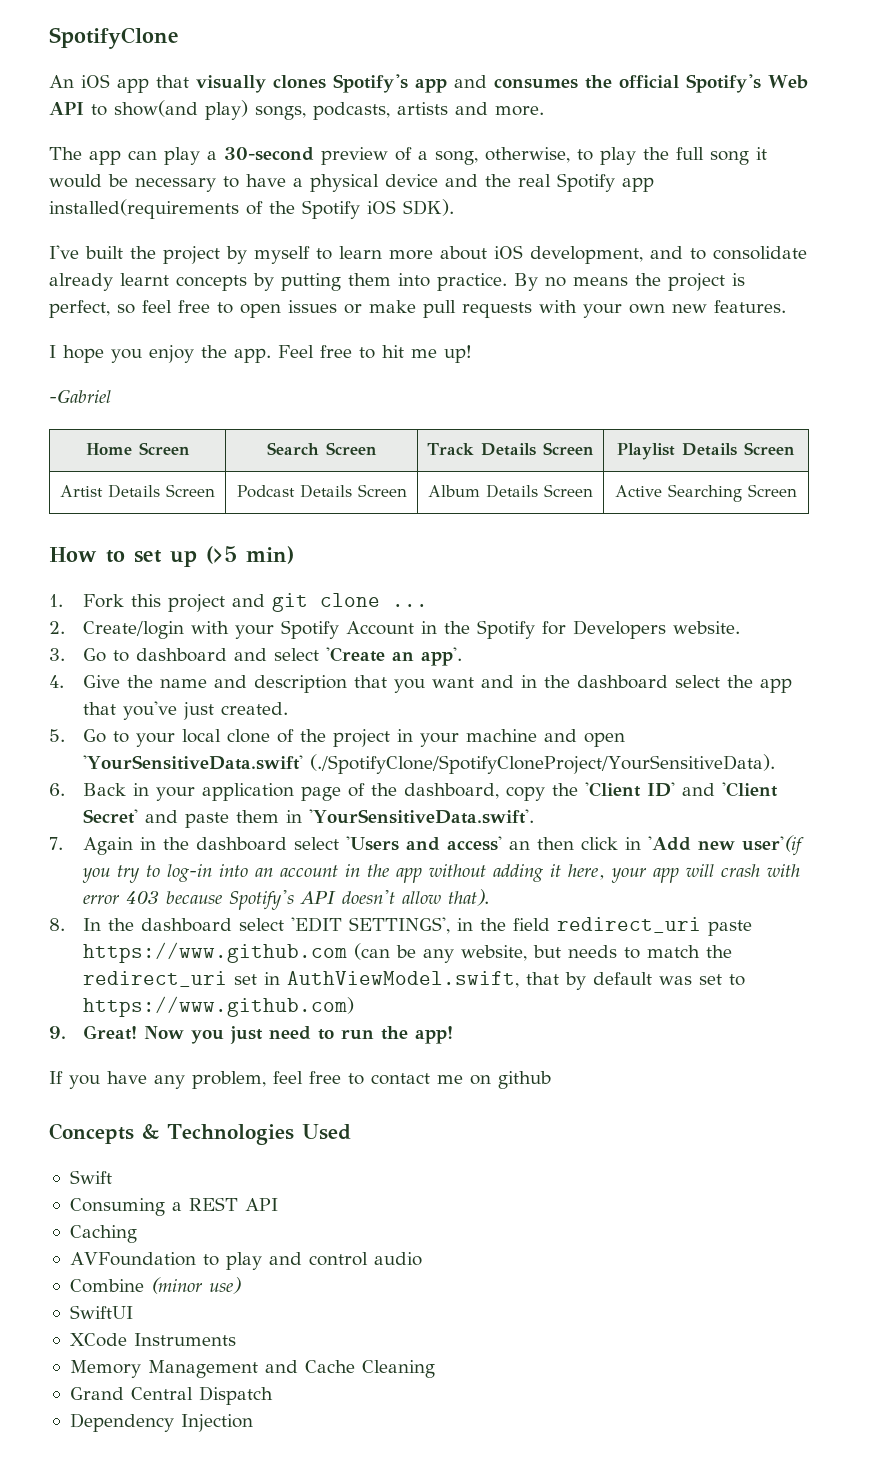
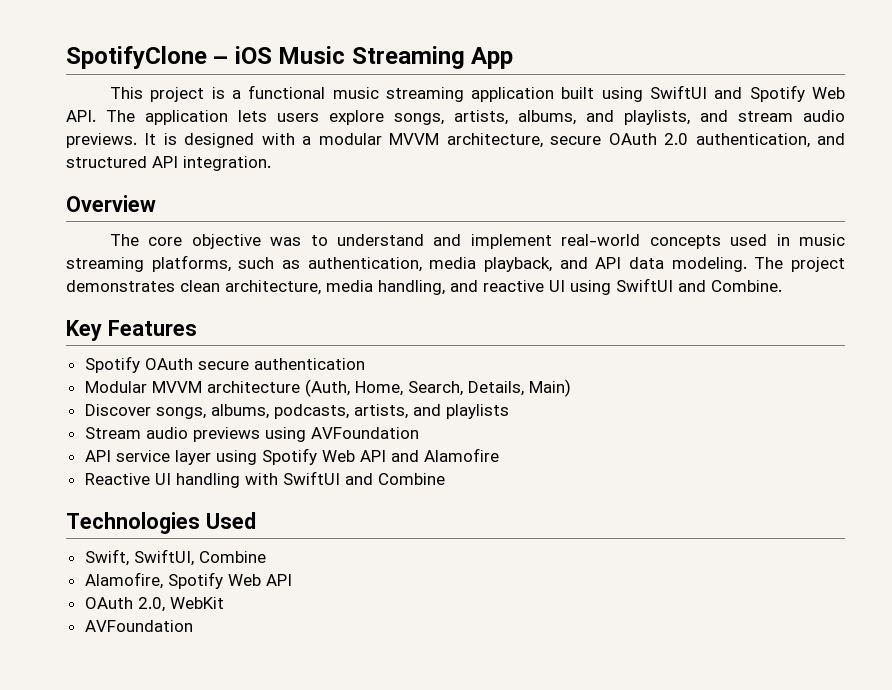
- SpotifyClone
- An iOS app that visually clones Spotify's app and consumes the official Spotify's Web API to show(and play) songs, podcasts, artists and more.
- The app can play a 30-second preview of a song, otherwise, to play the full song it would be necessary to have a physical device and the real Spotify app installed(requirements of the Spotify iOS SDK).
- I've built the project by myself to learn more about iOS development, and to consolidate already learnt concepts by putting them into practice. By no means the project is perfect, so feel free to open issues or make pull requests with your own new features.
- I hope you enjoy the app. Feel free to hit me up!
- -Gabriel
- Home Screen | Search Screen | Track Details Screen | Playlist Details Screen
- Artist Details Screen | Podcast Details Screen | Album Details Screen | Active Searching Screen
- How to set up (>5 min)
- 1. Fork this project and git clone ...
- 2. Create/login with your Spotify Account in the Spotify for Developers website.
- 3. Go to dashboard and select 'Create an app'.
- 4. Give the name and description that you want and in the dashboard select the app that you've just created.
- 5. Go to your local clone of the project in your machine and open 'YourSensitiveData.swift' (./SpotifyClone/SpotifyCloneProject/YourSensitiveData).
- 6. Back in your application page of the dashboard, copy the 'Client ID' and 'Client Secret' and paste them in 'YourSensitiveData.swift'.
- 7. Again in the dashboard select 'Users and access' an then click in 'Add new user'(if you try to log-in into an account in the app without adding it here, your app will crash with error 403 because Spotify's API doesn't allow that).
- 8. In the dashboard select 'EDIT SETTINGS', in the field redirect_uri paste https://www.github.com (can be any website, but needs to match the redirect_uri set in AuthViewModel.swift, that by default was set to https://www.github.com)
- 9. Great! Now you just need to run the app!
- If you have any problem, feel free to contact me on github
- Concepts & Technologies Used
- Swift
- Consuming a REST API
- Caching
- AVFoundation to play and control audio
- Combine (minor use)
- SwiftUI
- XCode Instruments
- Memory Management and Cache Cleaning
- Grand Central Dispatch
- Dependency Injection
+ SpotifyClone – iOS Music Streaming App
+ This project is a functional music streaming application built using SwiftUI and Spotify Web API. The application lets users explore songs, artists, albums, and playlists, and stream audio previews. It is designed with a modular MVVM architecture, secure OAuth 2.0 authentication, and structured API integration.
+ Overview
+ The core objective was to understand and implement real-world concepts used in music streaming platforms, such as authentication, media playback, and API data modeling. The project demonstrates clean architecture, media handling, and reactive UI using SwiftUI and Combine.
+ Key Features
+ Spotify OAuth secure authentication
+ Modular MVVM architecture (Auth, Home, Search, Details, Main)
+ Discover songs, albums, podcasts, artists, and playlists
+ Stream audio previews using AVFoundation
+ API service layer using Spotify Web API and Alamofire
+ Reactive UI handling with SwiftUI and Combine
+ Technologies Used
+ Swift, SwiftUI, Combine
+ Alamofire, Spotify Web API
+ OAuth 2.0, WebKit
+ AVFoundation

